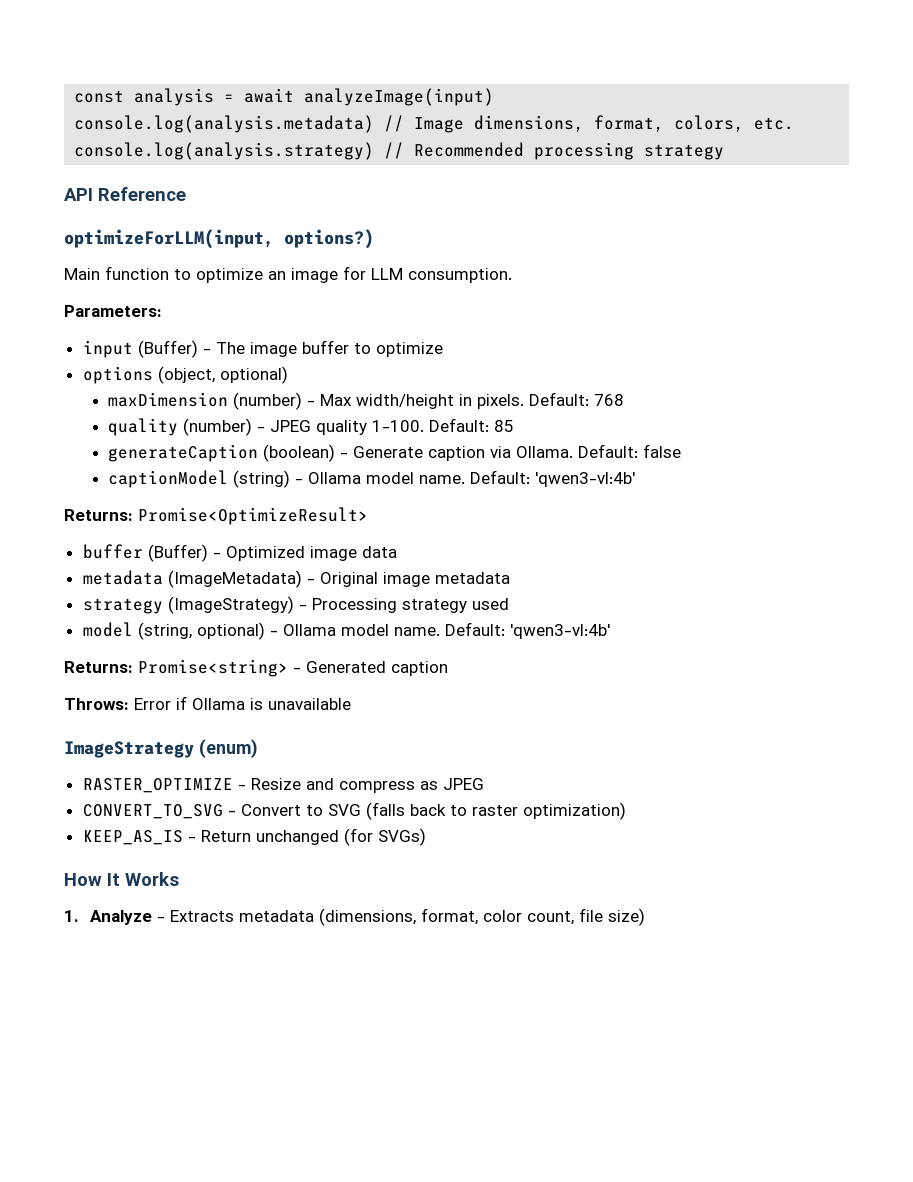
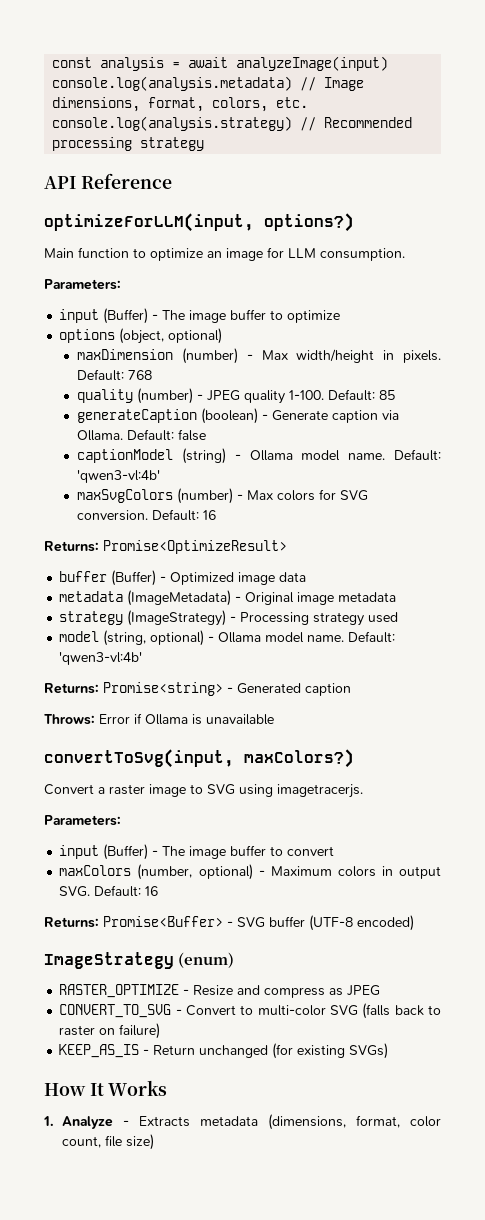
+ maxSvgColors (number) - Max colors for SVG conversion. Default: 16
+ convertToSvg(input, maxColors?)
+ Convert a raster image to SVG using imagetracerjs.
+ Parameters:
+ input (Buffer) - The image buffer to convert
+ maxColors (number, optional) - Maximum colors in output SVG. Default: 16
+ Returns: Promise<Buffer> - SVG buffer (UTF-8 encoded)
- CONVERT_TO_SVG - Convert to SVG (falls back to raster optimization)
+ CONVERT_TO_SVG - Convert to multi-color SVG (falls back to raster on failure)
- KEEP_AS_IS - Return unchanged (for SVGs)
+ KEEP_AS_IS - Return unchanged (for existing SVGs)

